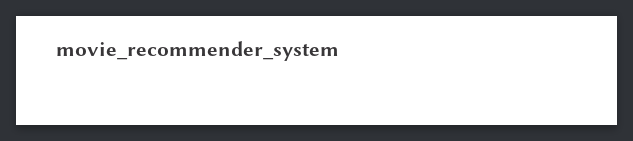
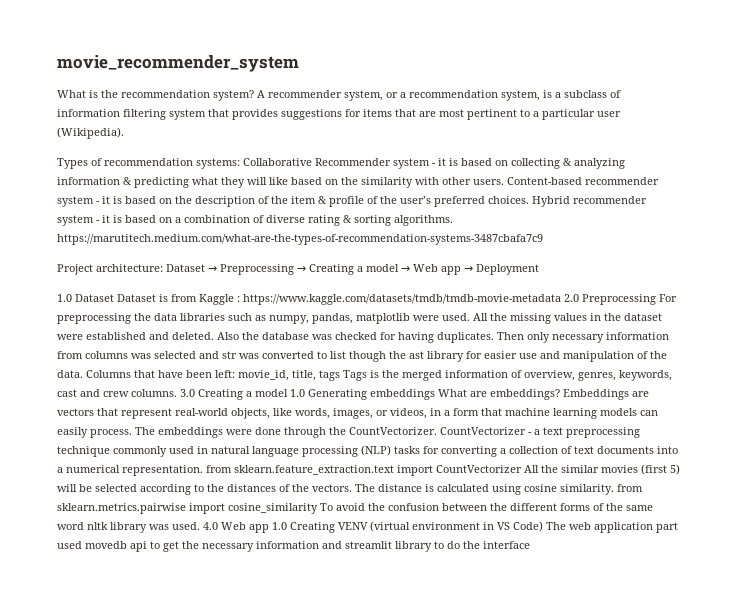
+ What is the recommendation system? A recommender system, or a recommendation system, is a subclass of information filtering system that provides suggestions for items that are most pertinent to a particular user (Wikipedia).
+ Types of recommendation systems: Collaborative Recommender system - it is based on collecting & analyzing information & predicting what they will like based on the similarity with other users. Content-based recommender system - it is based on the description of the item & profile of the user’s preferred choices. Hybrid recommender system - it is based on a combination of diverse rating & sorting algorithms. https://marutitech.medium.com/what-are-the-types-of-recommendation-systems-3487cbafa7c9
+ Project architecture: Dataset → Preprocessing → Creating a model → Web app → Deployment
+ 1.0 Dataset Dataset is from Kaggle : https://www.kaggle.com/datasets/tmdb/tmdb-movie-metadata 2.0 Preprocessing For preprocessing the data libraries such as numpy, pandas, matplotlib were used. All the missing values in the dataset were established and deleted. Also the database was checked for having duplicates. Then only necessary information from columns was selected and str was converted to list though the ast library for easier use and manipulation of the data. Columns that have been left: movie_id, title, tags Tags is the merged information of overview, genres, keywords, cast and crew columns. 3.0 Creating a model 1.0 Generating embeddings What are embeddings? Embeddings are vectors that represent real-world objects, like words, images, or videos, in a form that machine learning models can easily process. The embeddings were done through the CountVectorizer. CountVectorizer - a text preprocessing technique commonly used in natural language processing (NLP) tasks for converting a collection of text documents into a numerical representation. from sklearn.feature_extraction.text import CountVectorizer All the similar movies (first 5) will be selected according to the distances of the vectors. The distance is calculated using cosine similarity. from sklearn.metrics.pairwise import cosine_similarity To avoid the confusion between the different forms of the same word nltk library was used. 4.0 Web app 1.0 Creating VENV (virtual environment in VS Code) The web application part used movedb api to get the necessary information and streamlit library to do the interface

